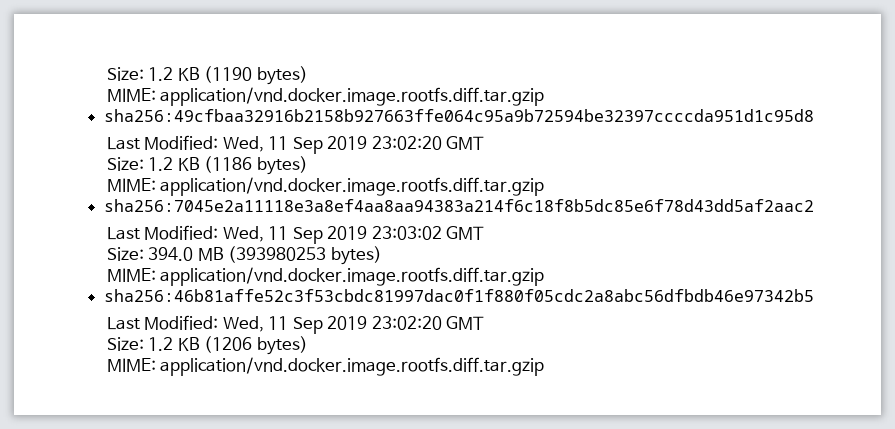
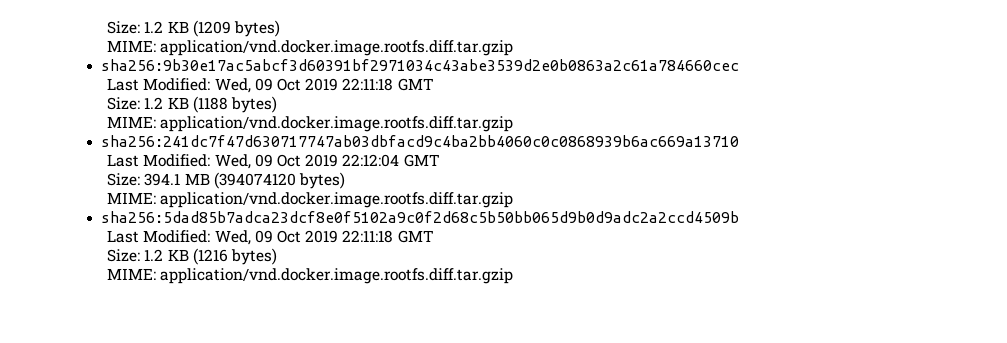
- Size: 1.2 KB (1190 bytes)
+ Size: 1.2 KB (1209 bytes)
  MIME: application/vnd.docker.image.rootfs.diff.tar.gzip
- sha256:49cfbaa32916b2158b927663ffe064c95a9b72594be32397ccccda951d1c95d8
- Last Modified: Wed, 11 Sep 2019 23:02:20 GMT
- Size: 1.2 KB (1186 bytes)
+ sha256:9b30e17ac5abcf3d60391bf2971034c43abe3539d2e0b0863a2c61a784660cec
+ Last Modified: Wed, 09 Oct 2019 22:11:18 GMT
+ Size: 1.2 KB (1188 bytes)
  MIME: application/vnd.docker.image.rootfs.diff.tar.gzip
- sha256:7045e2a11118e3a8ef4aa8aa94383a214f6c18f8b5dc85e6f78d43dd5af2aac2
- Last Modified: Wed, 11 Sep 2019 23:03:02 GMT
- Size: 394.0 MB (393980253 bytes)
+ sha256:241dc7f47d630717747ab03dbfacd9c4ba2bb4060c0c0868939b6ac669a13710
+ Last Modified: Wed, 09 Oct 2019 22:12:04 GMT
+ Size: 394.1 MB (394074120 bytes)
  MIME: application/vnd.docker.image.rootfs.diff.tar.gzip
- sha256:46b81affe52c3f53cbdc81997dac0f1f880f05cdc2a8abc56dfbdb46e97342b5
- Last Modified: Wed, 11 Sep 2019 23:02:20 GMT
- Size: 1.2 KB (1206 bytes)
+ sha256:5dad85b7adca23dcf8e0f5102a9c0f2d68c5b50bb065d9b0d9adc2a2ccd4509b
+ Last Modified: Wed, 09 Oct 2019 22:11:18 GMT
+ Size: 1.2 KB (1216 bytes)

